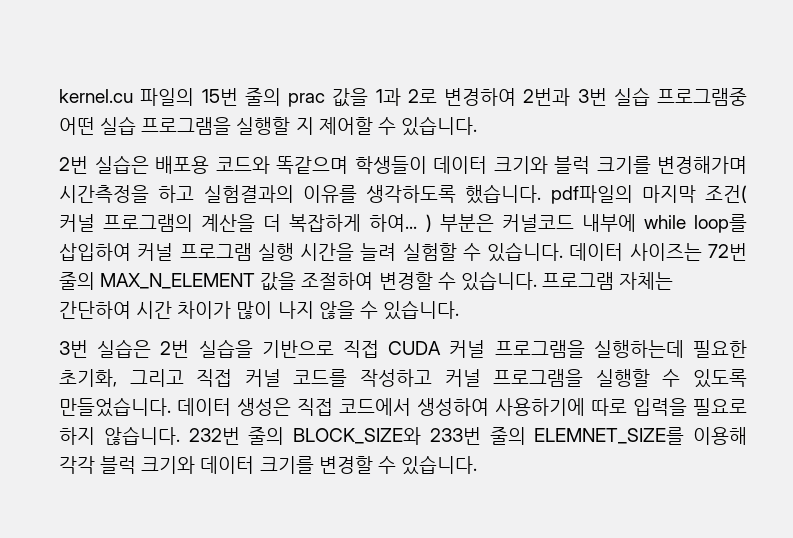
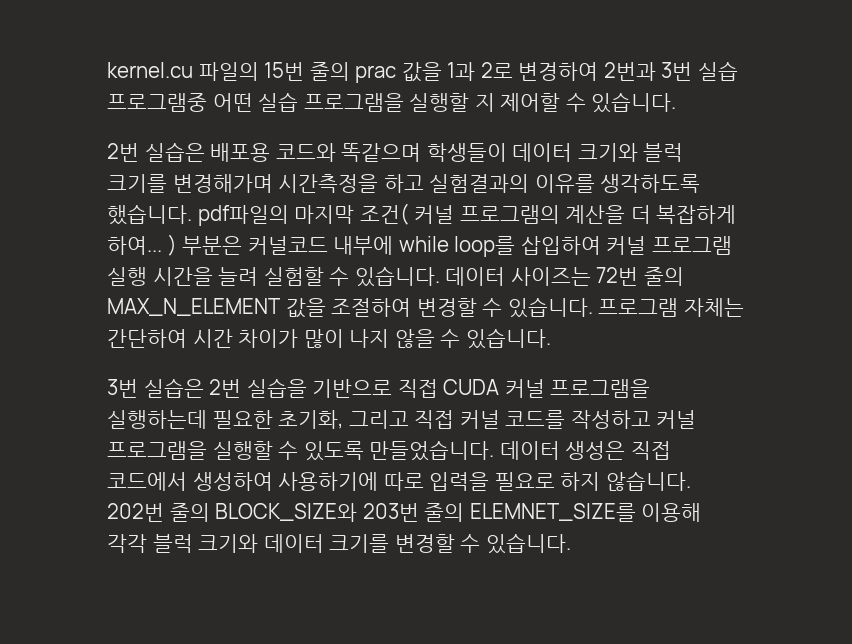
- 232번 줄의 BLOCK_SIZE와 233번 줄의 ELEMNET_SIZE를 이용해 각각 블럭 크기와 데이터 크기를 변경할 수 있습니다.
+ 202번 줄의 BLOCK_SIZE와 203번 줄의 ELEMNET_SIZE를 이용해 각각 블럭 크기와 데이터 크기를 변경할 수 있습니다.

